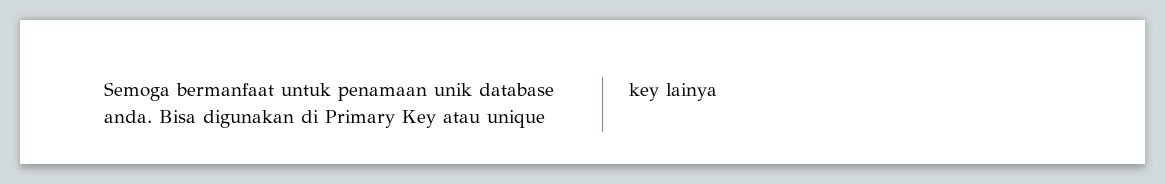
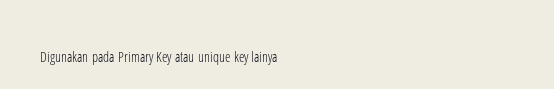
- Semoga bermanfaat untuk penamaan unik database anda. Bisa digunakan di Primary Key atau unique key lainya
+ Digunakan pada Primary Key atau unique key lainya

